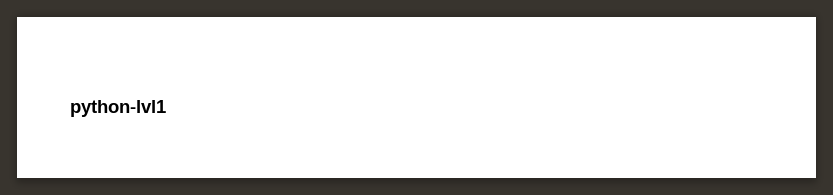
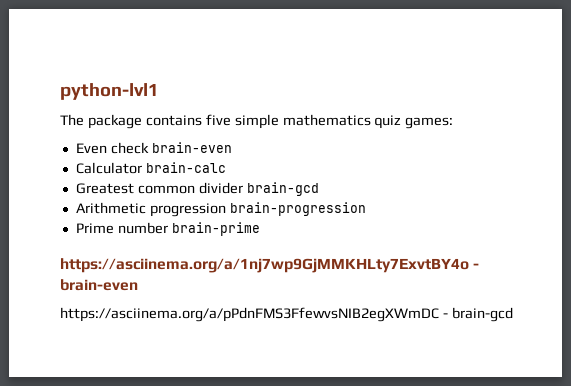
+ The package contains five simple mathematics quiz games:
+ Even check brain-even
+ Calculator brain-calc
+ Greatest common divider brain-gcd
+ Arithmetic progression brain-progression
+ Prime number brain-prime
+ https://asciinema.org/a/1nj7wp9GjMMKHLty7ExvtBY4o - brain-even
+ https://asciinema.org/a/pPdnFMS3FfewvsNIB2egXWmDC - brain-gcd

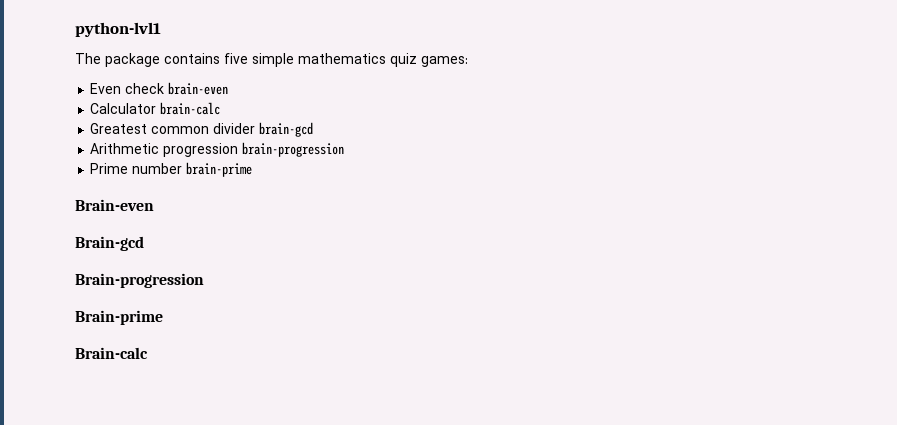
- https://asciinema.org/a/1nj7wp9GjMMKHLty7ExvtBY4o - brain-even
- https://asciinema.org/a/pPdnFMS3FfewvsNIB2egXWmDC - brain-gcd
+ Brain-even
+ Brain-gcd
+ Brain-progression
+ Brain-prime
+ Brain-calc

